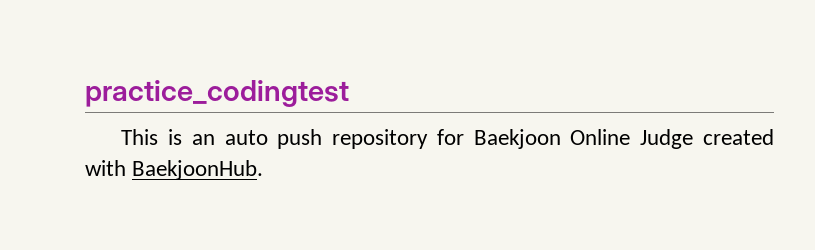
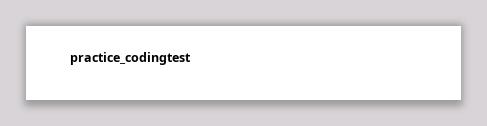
- This is an auto push repository for Baekjoon Online Judge created with BaekjoonHub.

